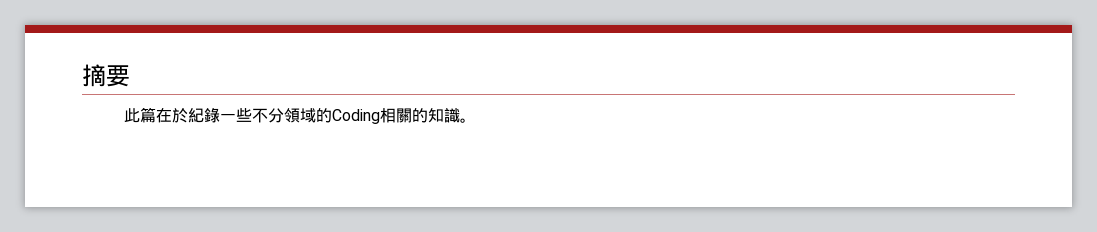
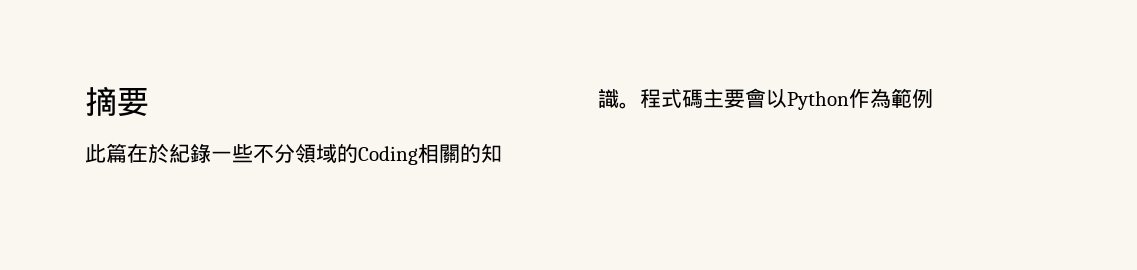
+ 程式碼主要會以Python作為範例

